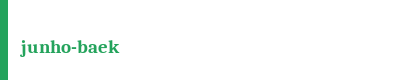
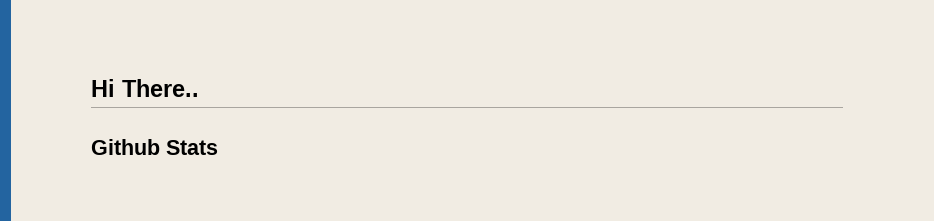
- junho-baek
+ Hi There..
+ Github Stats

